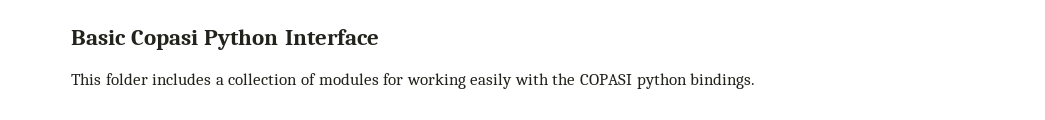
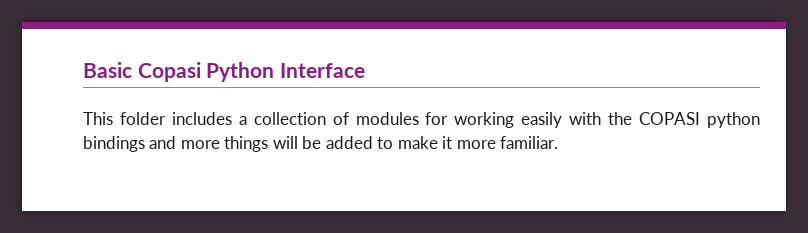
- This folder includes a collection of modules for working easily with the COPASI python bindings.
+ This folder includes a collection of modules for working easily with the COPASI python bindings and more things will be added to make it more familiar.

